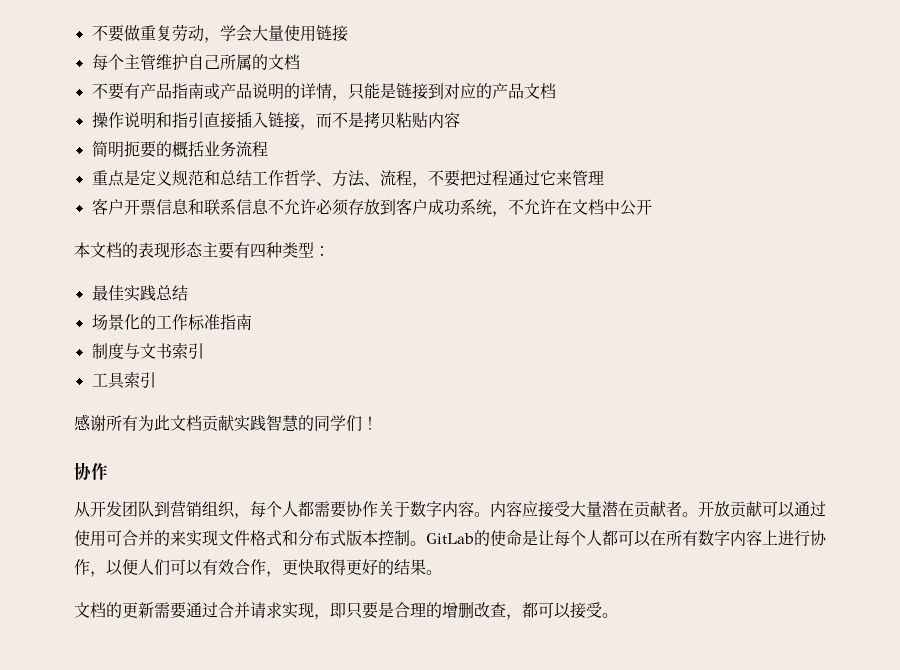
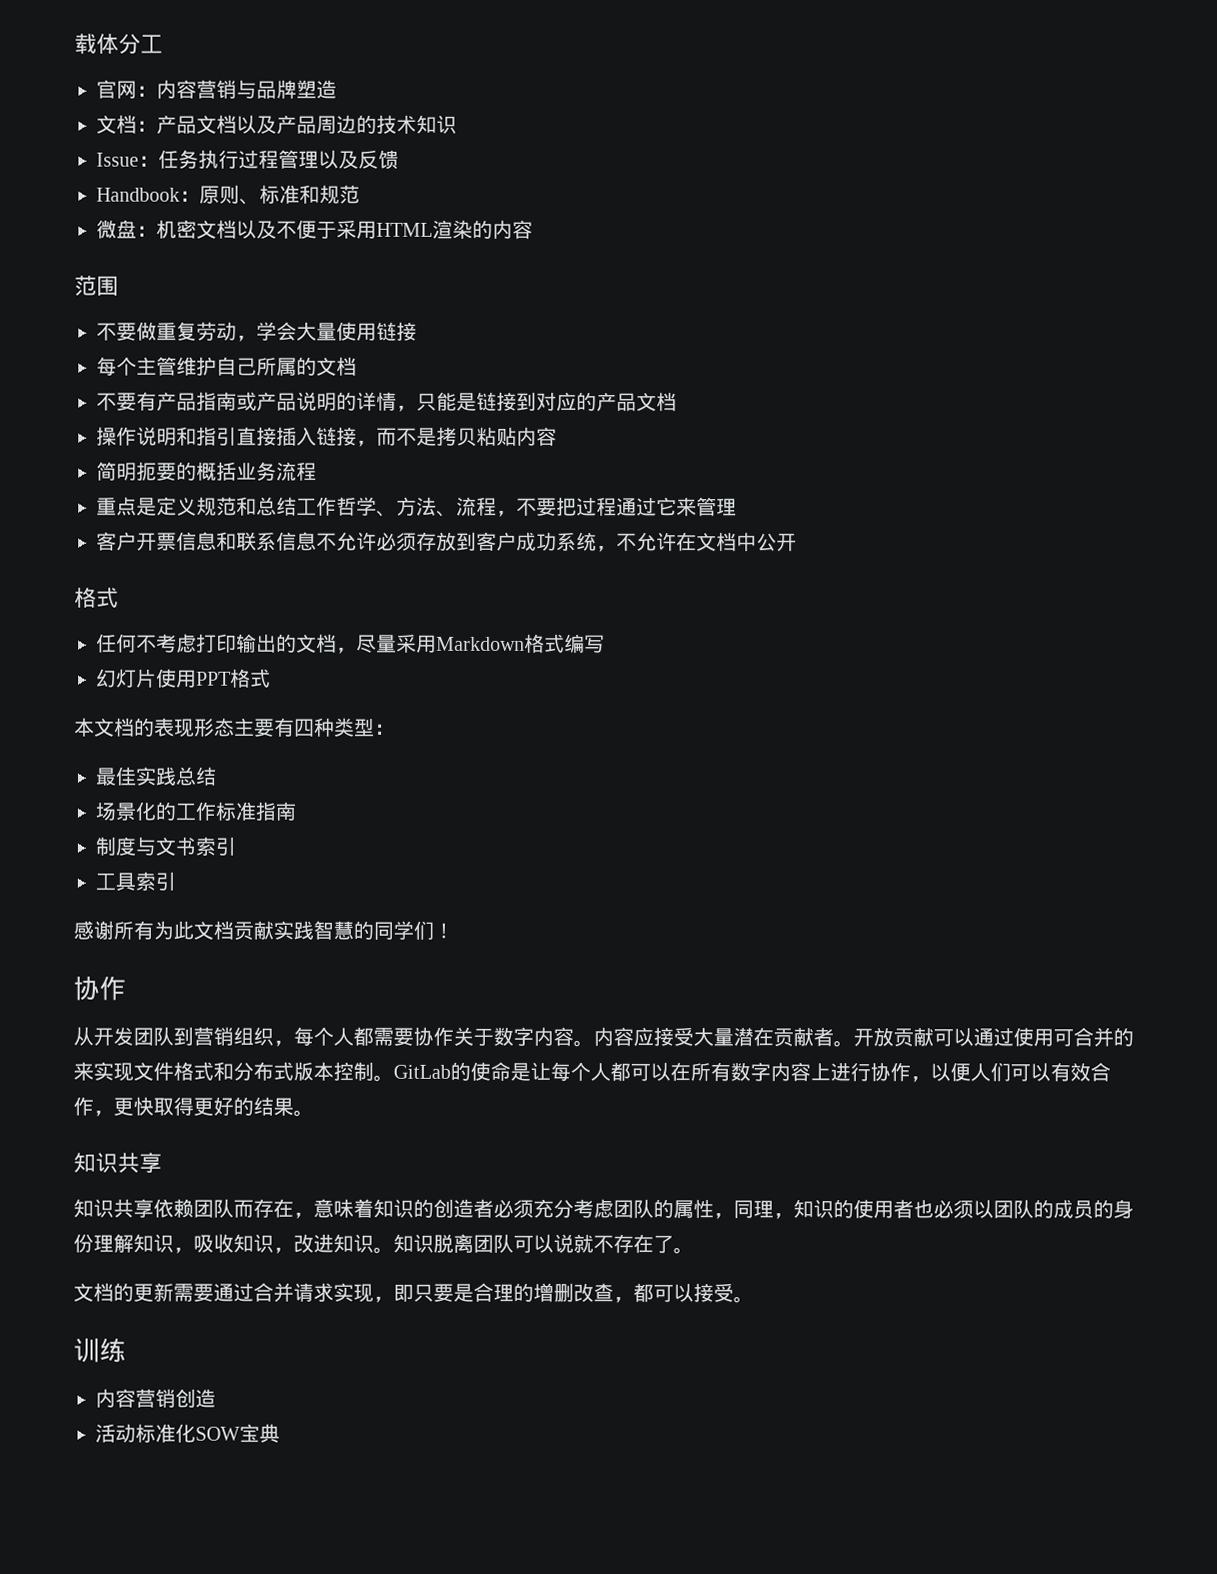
+ 载体分工
+ 官网：内容营销与品牌塑造
+ 文档：产品文档以及产品周边的技术知识
+ Issue：任务执行过程管理以及反馈
+ Handbook：原则、标准和规范
+ 微盘：机密文档以及不便于采用HTML渲染的内容
+ 范围
  客户开票信息和联系信息不允许必须存放到客户成功系统，不允许在文档中公开
+ 格式
+ 任何不考虑打印输出的文档，尽量采用Markdown格式编写
+ 幻灯片使用PPT格式
  GitLab的使命是让每个人都可以在所有数字内容上进行协作，以便人们可以有效合作，更快取得更好的结果。
+ 知识共享
+ 知识共享依赖团队而存在，意味着知识的创造者必须充分考虑团队的属性，同理，知识的使用者也必须以团队的成员的身份理解知识，吸收知识，改进知识。知识脱离团队可以说就不存在了。
+ 训练
+ 内容营销创造
+ 活动标准化SOW宝典

